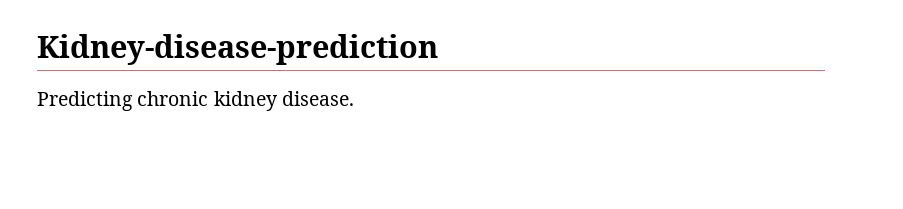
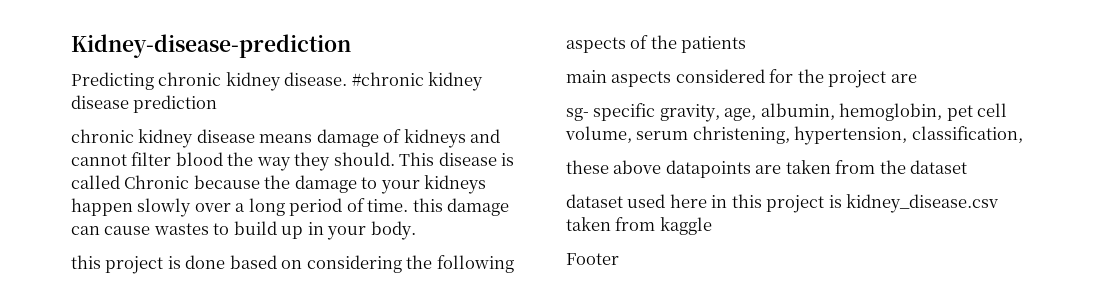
+ #chronic kidney disease prediction
+ chronic kidney disease means damage of kidneys and cannot filter blood the way they should. This disease is called Chronic because the damage to your kidneys happen slowly over a long period of time. this damage can cause wastes to build up in your body.
+ this project is done based on considering the following aspects of the patients
+ main aspects considered for the project are
+ sg- specific gravity, age, albumin, hemoglobin, pet cell volume, serum christening, hypertension, classification,
+ these above datapoints are taken from the dataset
+ dataset used here in this project is kidney_disease.csv taken from kaggle
+ Footer

